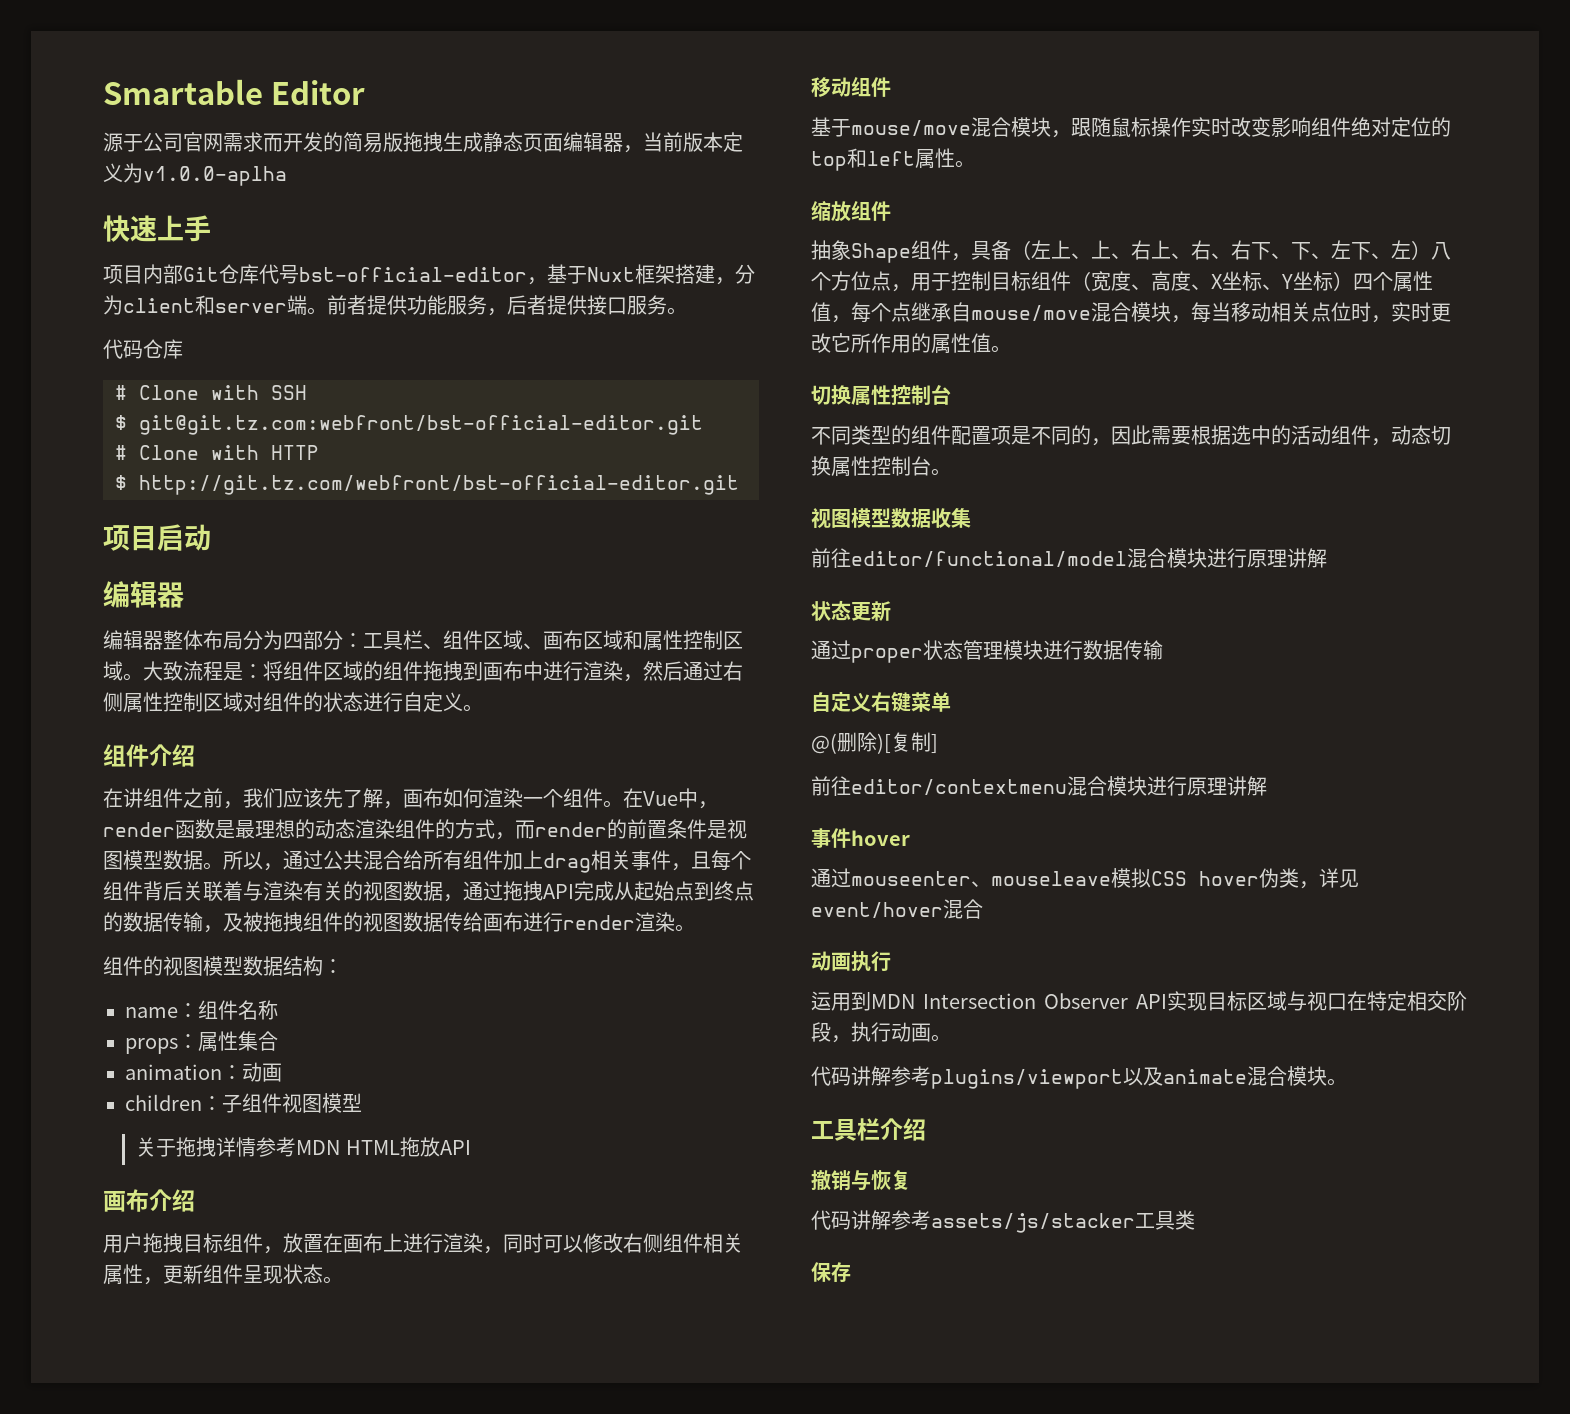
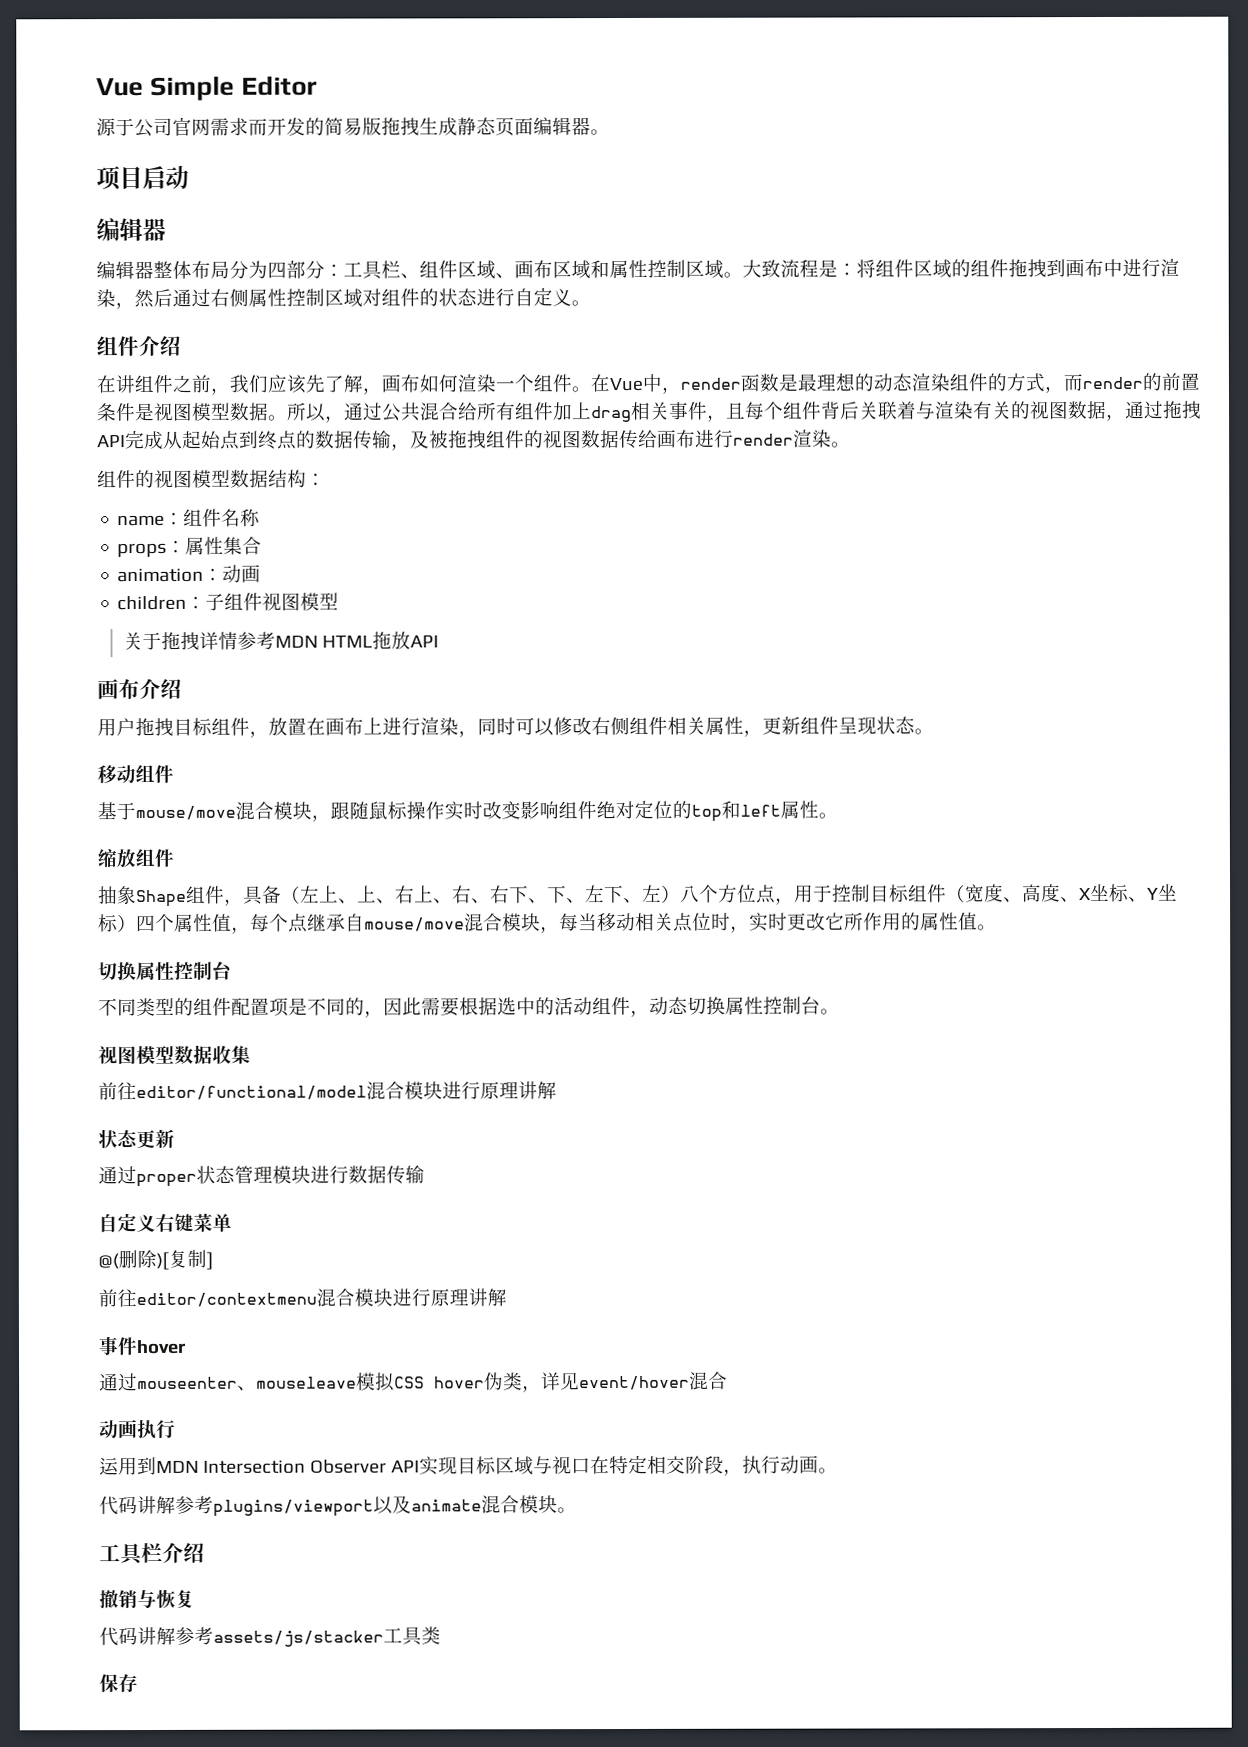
- Smartable Editor
+ Vue Simple Editor
- 源于公司官网需求而开发的简易版拖拽生成静态页面编辑器，当前版本定义为v1.0.0-aplha
- 快速上手
- 项目内部Git仓库代号bst-official-editor，基于Nuxt框架搭建，分为client和server端。前者提供功能服务，后者提供接口服务。
- 代码仓库
- # Clone with SSH
- $ git@git.tz.com:webfront/bst-official-editor.git
- # Clone with HTTP
- $ http://git.tz.com/webfront/bst-official-editor.git
+ 源于公司官网需求而开发的简易版拖拽生成静态页面编辑器。

